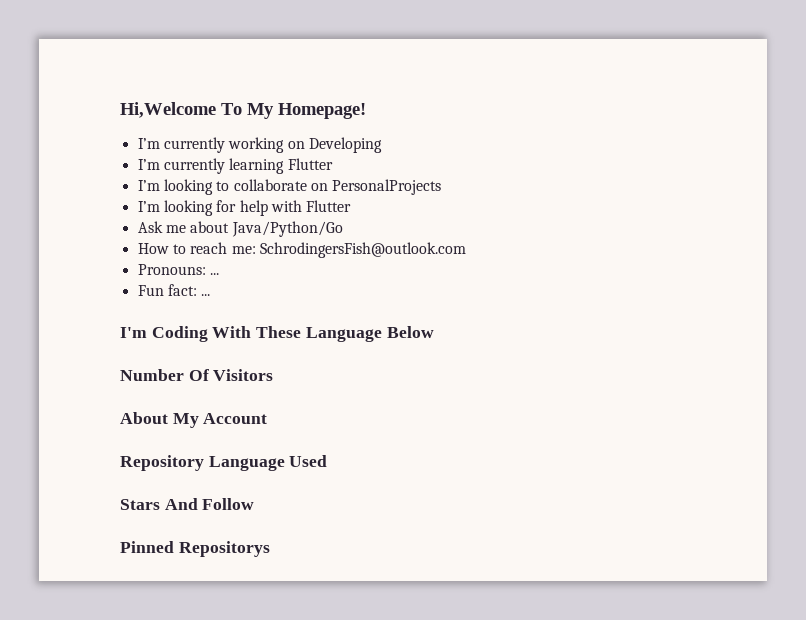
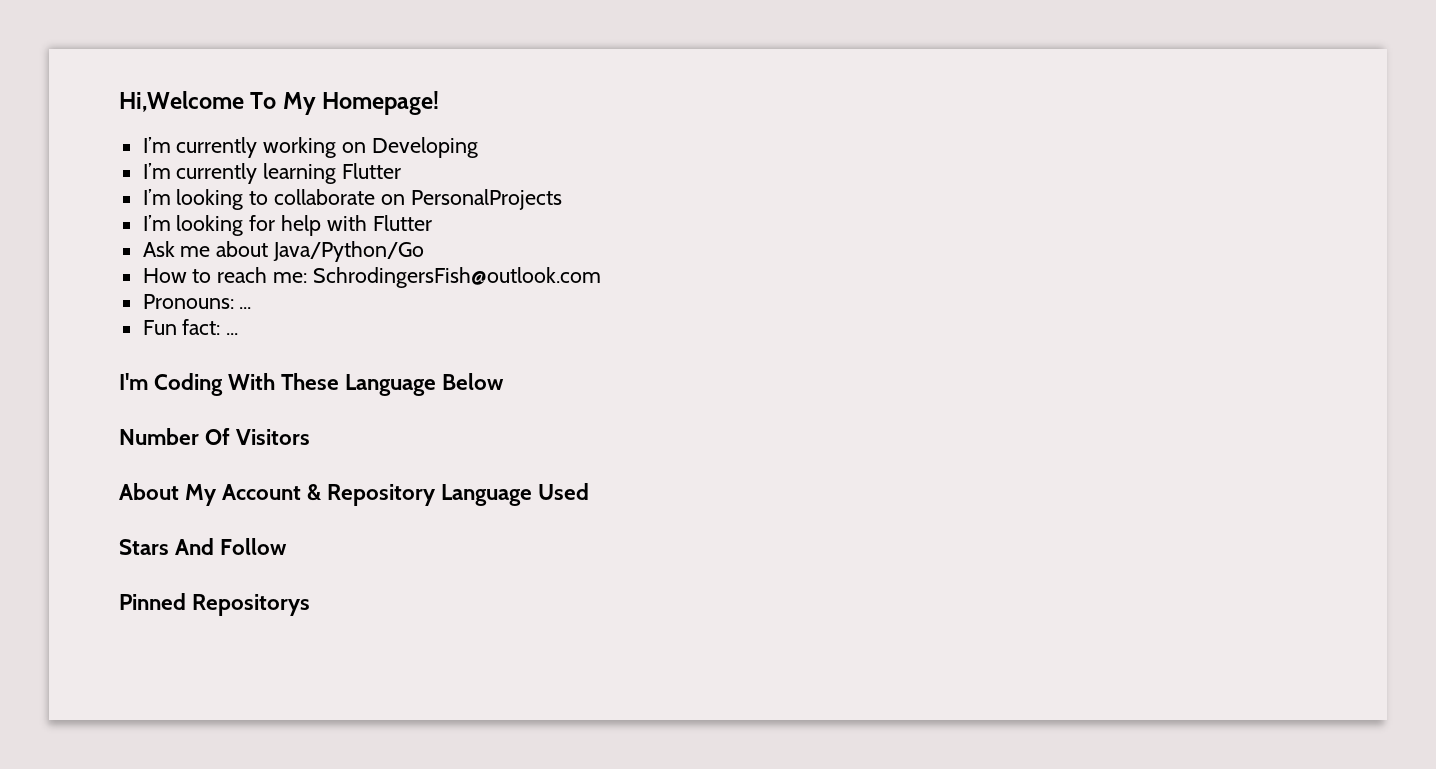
- About My Account
- Repository Language Used
+ About My Account & Repository Language Used

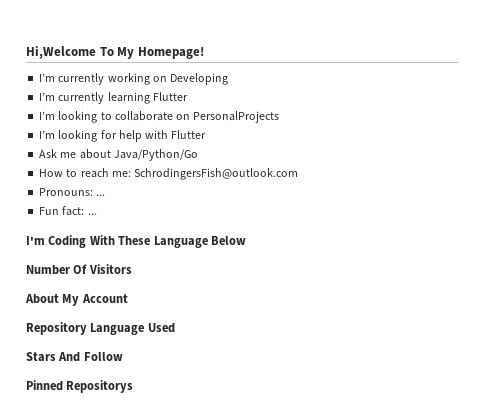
- About My Account & Repository Language Used
+ About My Account
+ Repository Language Used

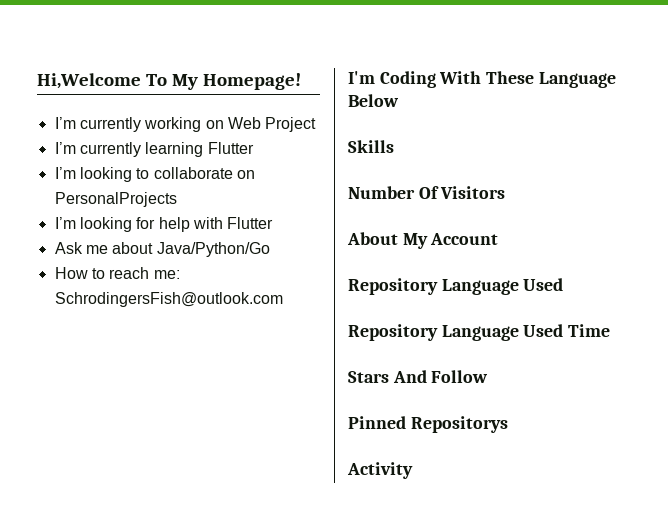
- I’m currently working on Developing
+ I’m currently working on Web Project
- Pronouns: ...
- Fun fact: ...
+ Skills
+ Repository Language Used Time
+ Activity

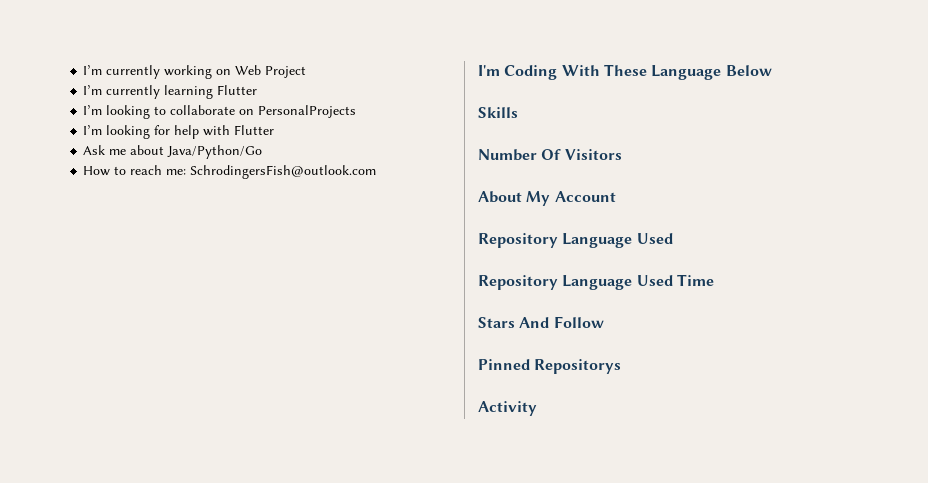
- Hi,Welcome To My Homepage!

